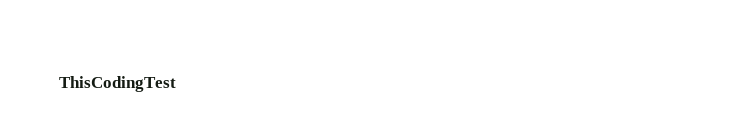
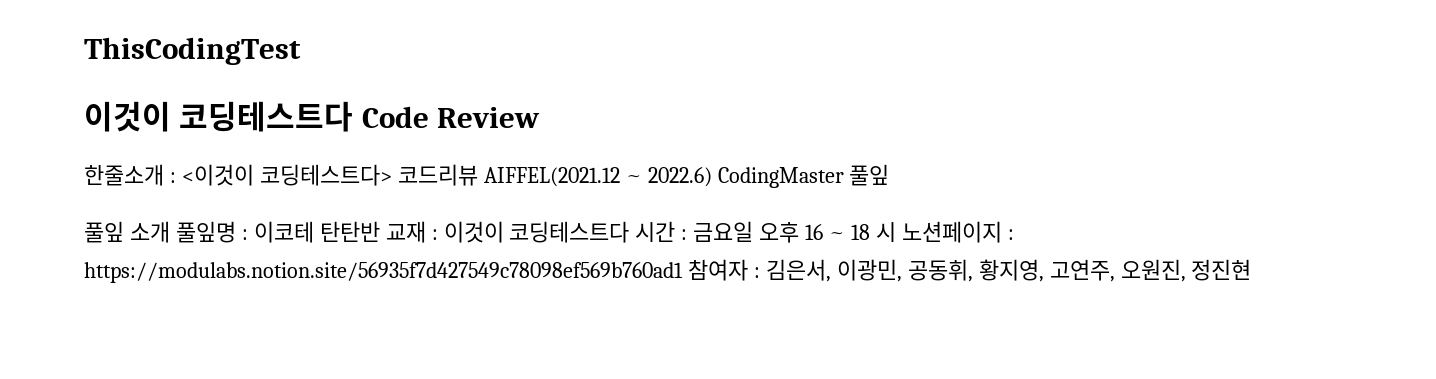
+ 이것이 코딩테스트다 Code Review
+ 한줄소개 : <이것이 코딩테스트다> 코드리뷰 AIFFEL(2021.12 ~ 2022.6) CodingMaster 풀잎
+ 풀잎 소개 풀잎명 : 이코테 탄탄반 교재 : 이것이 코딩테스트다 시간 : 금요일 오후 16 ~ 18 시 노션페이지 : https://modulabs.notion.site/56935f7d427549c78098ef569b760ad1 참여자 : 김은서, 이광민, 공동휘, 황지영, 고연주, 오원진, 정진현

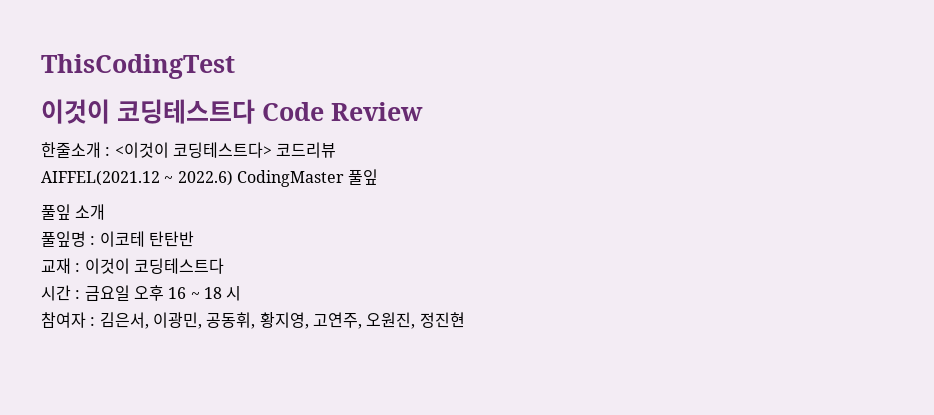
- 한줄소개 : <이것이 코딩테스트다> 코드리뷰 AIFFEL(2021.12 ~ 2022.6) CodingMaster 풀잎
+ 한줄소개 : <이것이 코딩테스트다> 코드리뷰
+ AIFFEL(2021.12 ~ 2022.6) CodingMaster 풀잎
- 풀잎 소개 풀잎명 : 이코테 탄탄반 교재 : 이것이 코딩테스트다 시간 : 금요일 오후 16 ~ 18 시 노션페이지 : https://modulabs.notion.site/56935f7d427549c78098ef569b760ad1 참여자 : 김은서, 이광민, 공동휘, 황지영, 고연주, 오원진, 정진현
+ 풀잎 소개
+ 풀잎명 : 이코테 탄탄반
+ 교재 : 이것이 코딩테스트다
+ 시간 : 금요일 오후 16 ~ 18 시
+ 참여자 : 김은서, 이광민, 공동휘, 황지영, 고연주, 오원진, 정진현

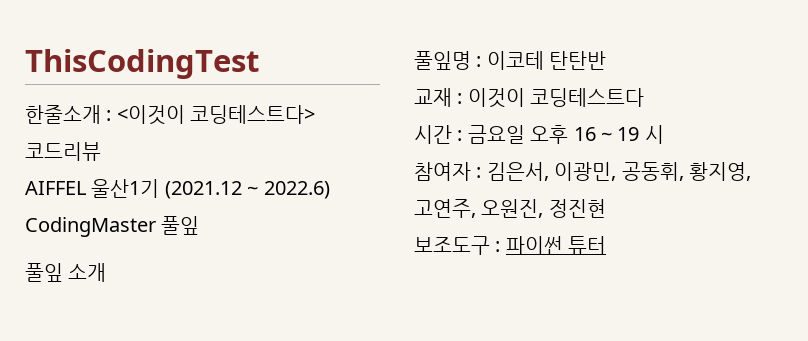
- 이것이 코딩테스트다 Code Review
- AIFFEL(2021.12 ~ 2022.6) CodingMaster 풀잎
+ AIFFEL 울산1기 (2021.12 ~ 2022.6) CodingMaster 풀잎
- 시간 : 금요일 오후 16 ~ 18 시
+ 시간 : 금요일 오후 16 ~ 19 시
+ 보조도구 : 파이썬 튜터

